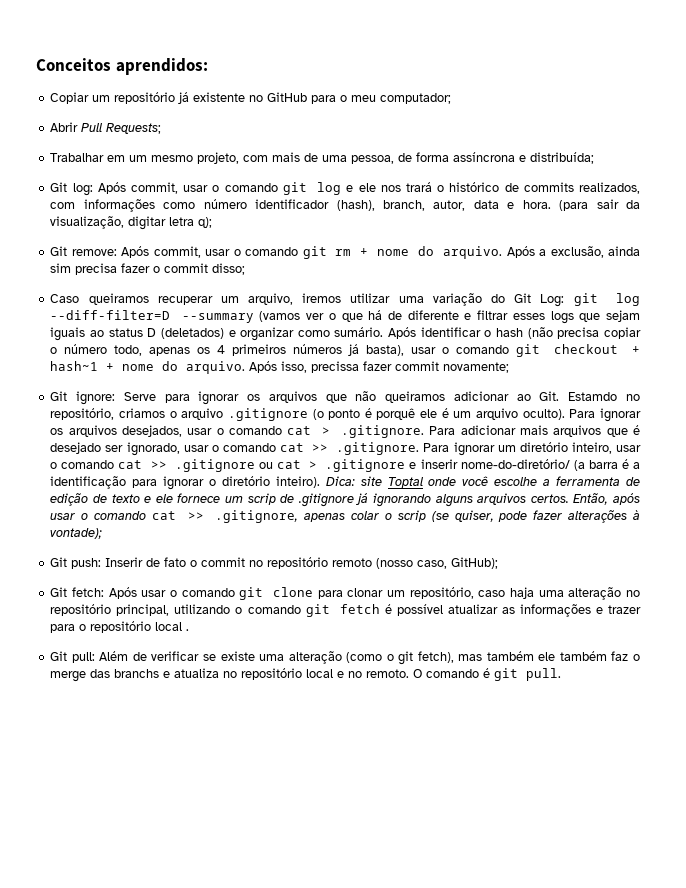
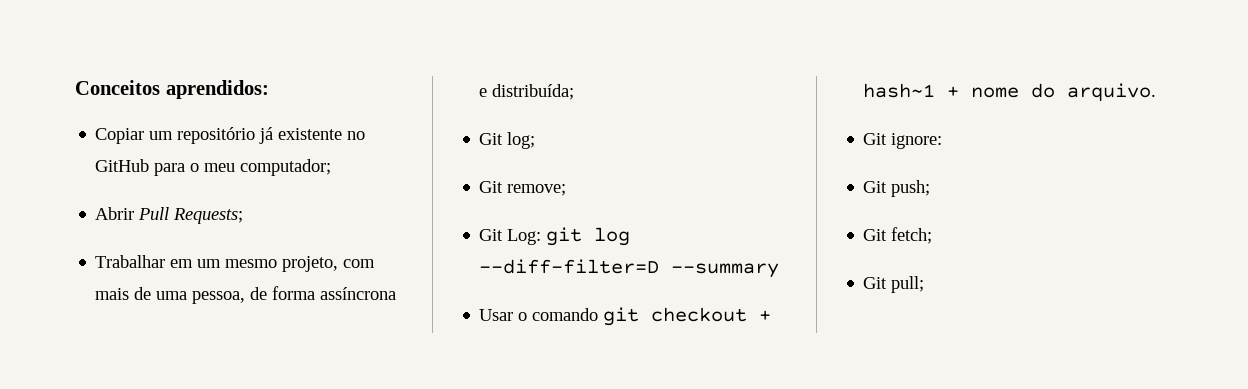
- Git log: Após commit, usar o comando git log e ele nos trará o histórico de commits realizados, com informações como número identificador (hash), branch, autor, data e hora. (para sair da visualização, digitar letra q);
- Git remove: Após commit, usar o comando git rm + nome do arquivo. Após a exclusão, ainda sim precisa fazer o commit disso;
- Caso queiramos recuperar um arquivo, iremos utilizar uma variação do Git Log: git log --diff-filter=D --summary (vamos ver o que há de diferente e filtrar esses logs que sejam iguais ao status D (deletados) e organizar como sumário. Após identificar o hash (não precisa copiar o número todo, apenas os 4 primeiros números já basta), usar o comando git checkout + hash~1 + nome do arquivo. Após isso, precissa fazer commit novamente;
- Git ignore: Serve para ignorar os arquivos que não queiramos adicionar ao Git. Estamdo no repositório, criamos o arquivo .gitignore (o ponto é porquê ele é um arquivo oculto). Para ignorar os arquivos desejados, usar o comando cat > .gitignore. Para adicionar mais arquivos que é desejado ser ignorado, usar o comando cat >> .gitignore. Para ignorar um diretório inteiro, usar o comando cat >> .gitignore ou cat > .gitignore e inserir nome-do-diretório/ (a barra é a identificação para ignorar o diretório inteiro). Dica: site Toptal onde você escolhe a ferramenta de edição de texto e ele fornece um scrip de .gitignore já ignorando alguns arquivos certos. Então, após usar o comando cat >> .gitignore, apenas colar o scrip (se quiser, pode fazer alterações à vontade);
- Git push: Inserir de fato o commit no repositório remoto (nosso caso, GitHub);
- Git fetch: Após usar o comando git clone para clonar um repositório, caso haja uma alteração no repositório principal, utilizando o comando git fetch é possível atualizar as informações e trazer para o repositório local .
- Git pull: Além de verificar se existe uma alteração (como o git fetch), mas também ele também faz o merge das branchs e atualiza no repositório local e no remoto. O comando é git pull.
+ Git log;
+ Git remove;
+ Git Log: git log --diff-filter=D --summary
+ Usar o comando git checkout + hash~1 + nome do arquivo.
+ Git ignore:
+ Git push;
+ Git fetch;
+ Git pull;

